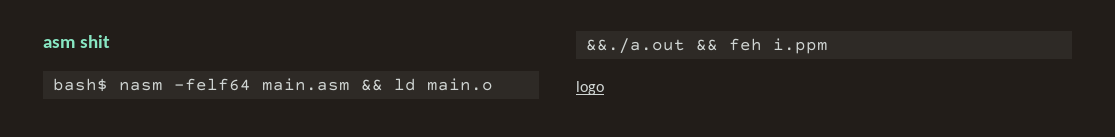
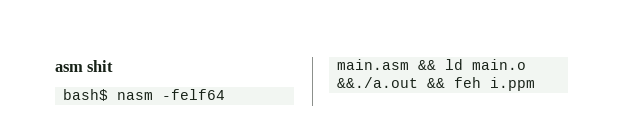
- logo

